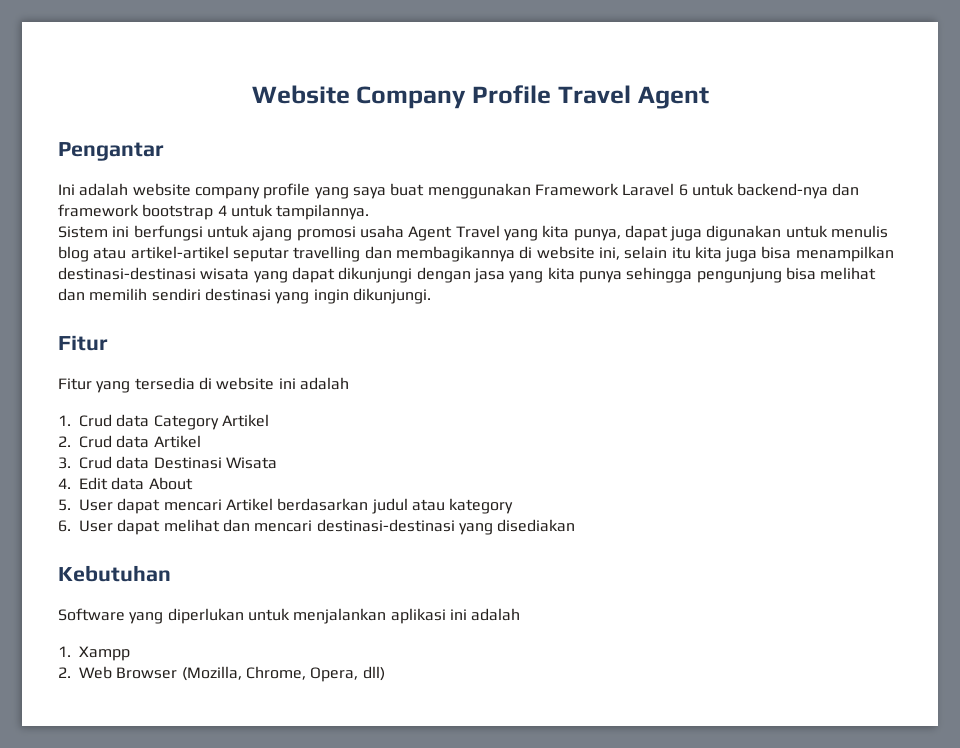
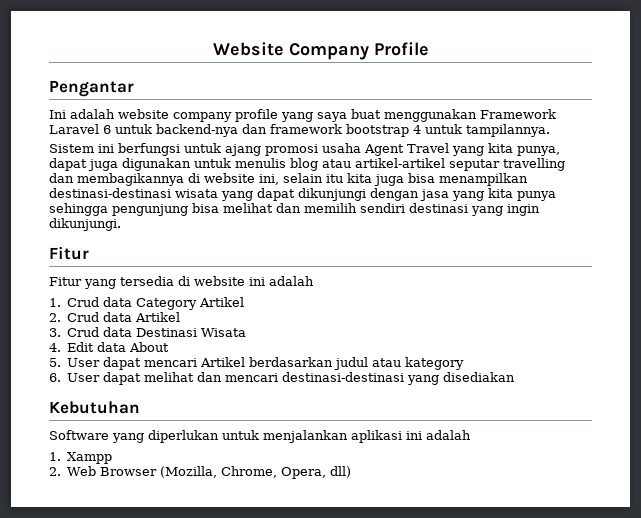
- Website Company Profile Travel Agent
+ Website Company Profile

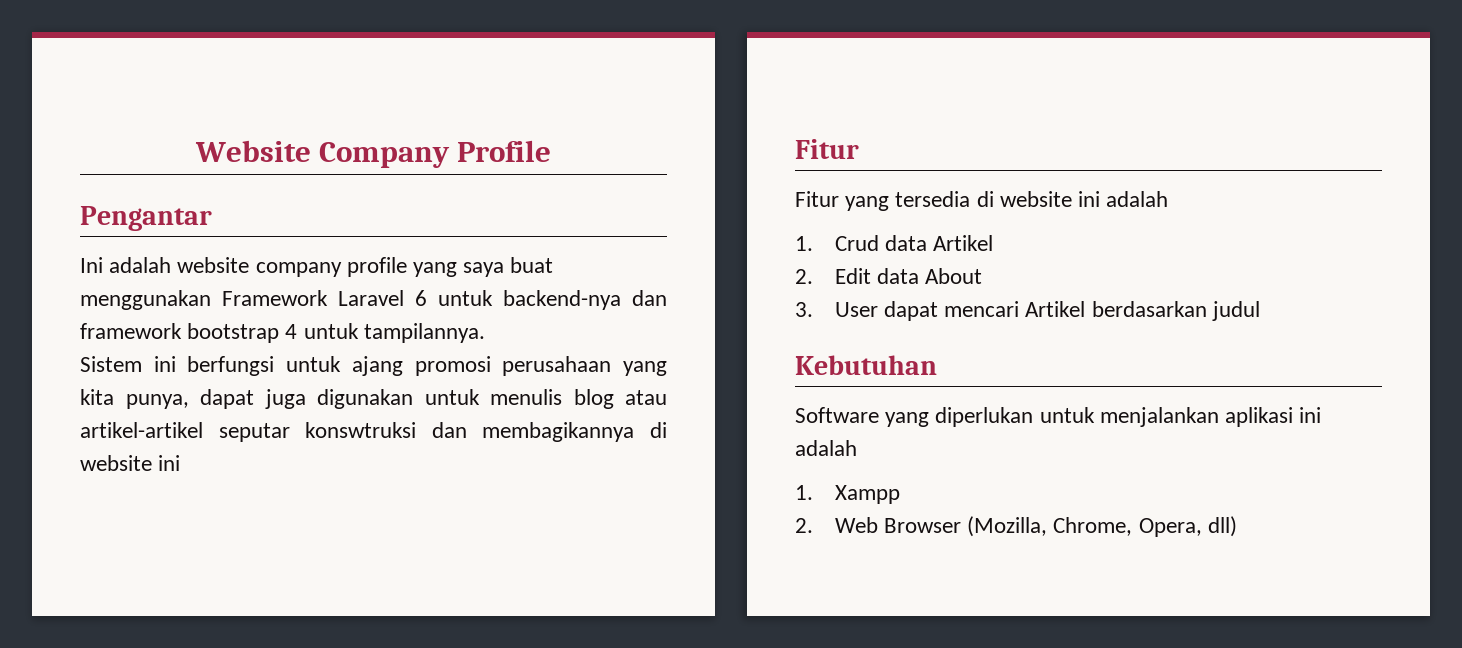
- Sistem ini berfungsi untuk ajang promosi usaha Agent Travel yang kita punya, dapat juga digunakan untuk menulis blog atau artikel-artikel seputar travelling dan membagikannya di website ini, selain itu kita juga bisa menampilkan destinasi-destinasi wisata yang dapat dikunjungi dengan jasa yang kita punya sehingga pengunjung bisa melihat dan memilih sendiri destinasi yang ingin dikunjungi.
+ Sistem ini berfungsi untuk ajang promosi perusahaan yang kita punya, dapat juga digunakan untuk menulis blog atau artikel-artikel seputar konswtruksi dan membagikannya di website ini
- 1. Crud data Category Artikel
+ 1. Crud data Artikel
- 2. Crud data Artikel
- 3. Crud data Destinasi Wisata
- 4. Edit data About
+ 2. Edit data About
- 5. User dapat mencari Artikel berdasarkan judul atau kategory
- 6. User dapat melihat dan mencari destinasi-destinasi yang disediakan
+ 3. User dapat mencari Artikel berdasarkan judul

